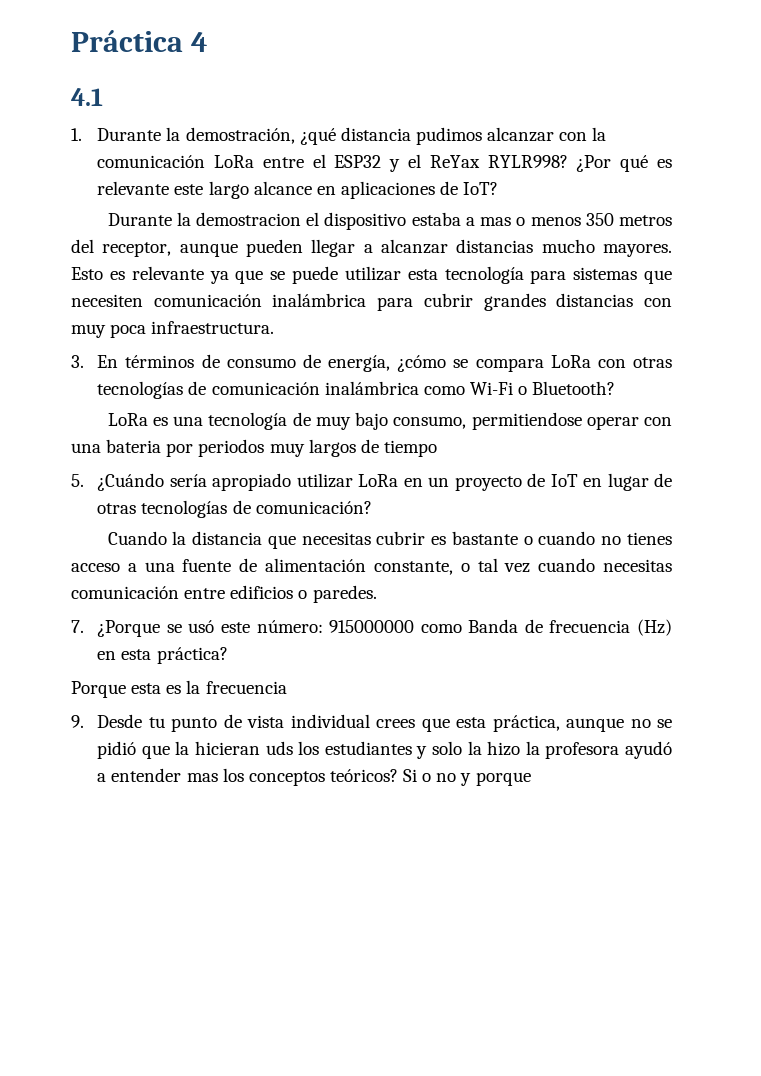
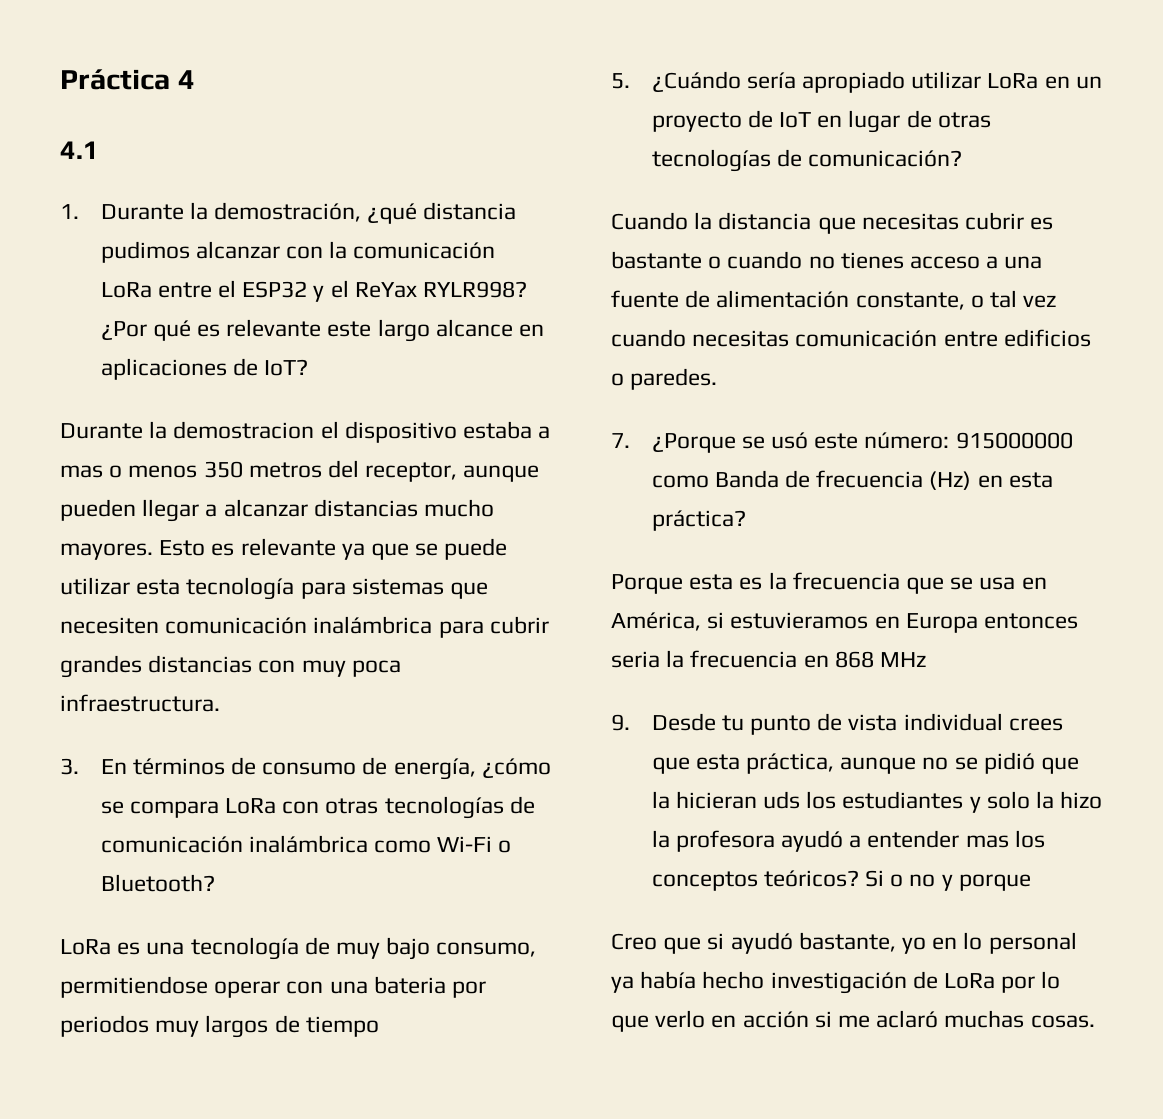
- Porque esta es la frecuencia
+ Porque esta es la frecuencia que se usa en América, si estuvieramos en Europa entonces seria la frecuencia en 868 MHz
+ Creo que si ayudó bastante, yo en lo personal ya había hecho investigación de LoRa por lo que verlo en acción si me aclaró muchas cosas.

